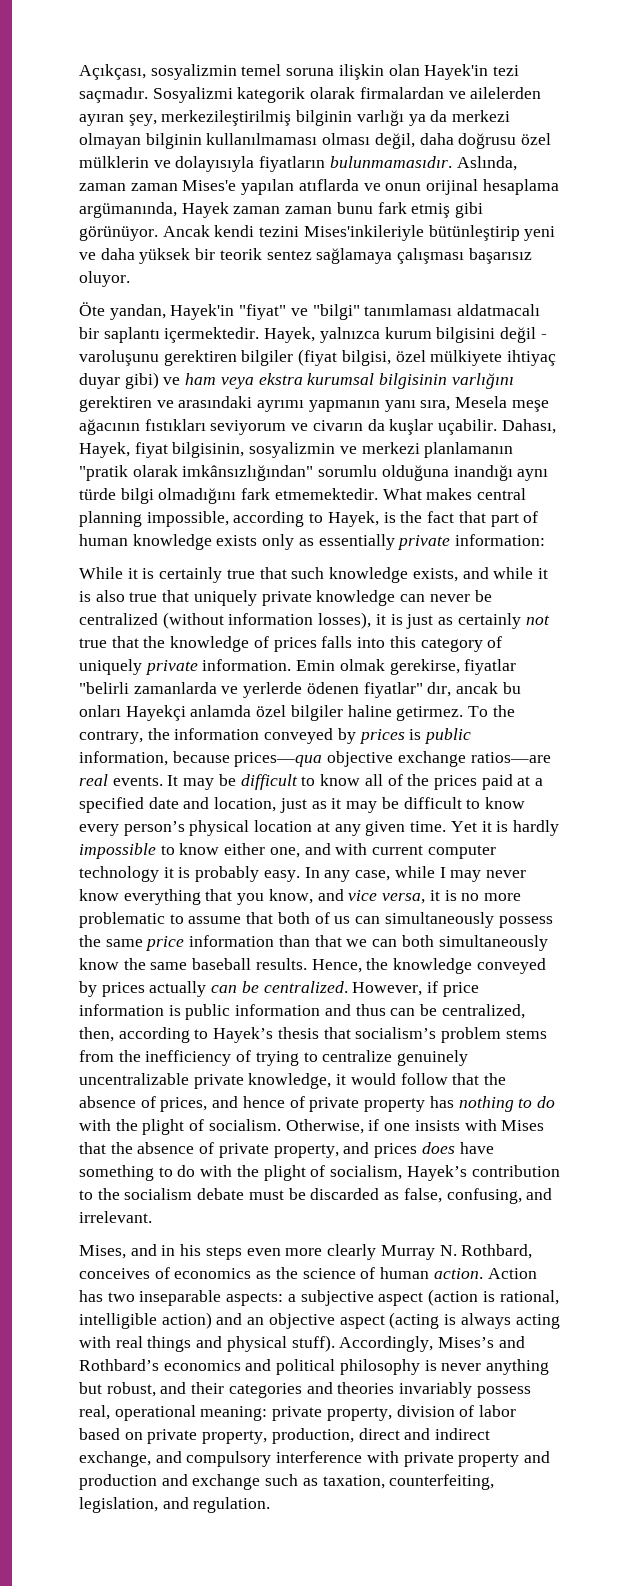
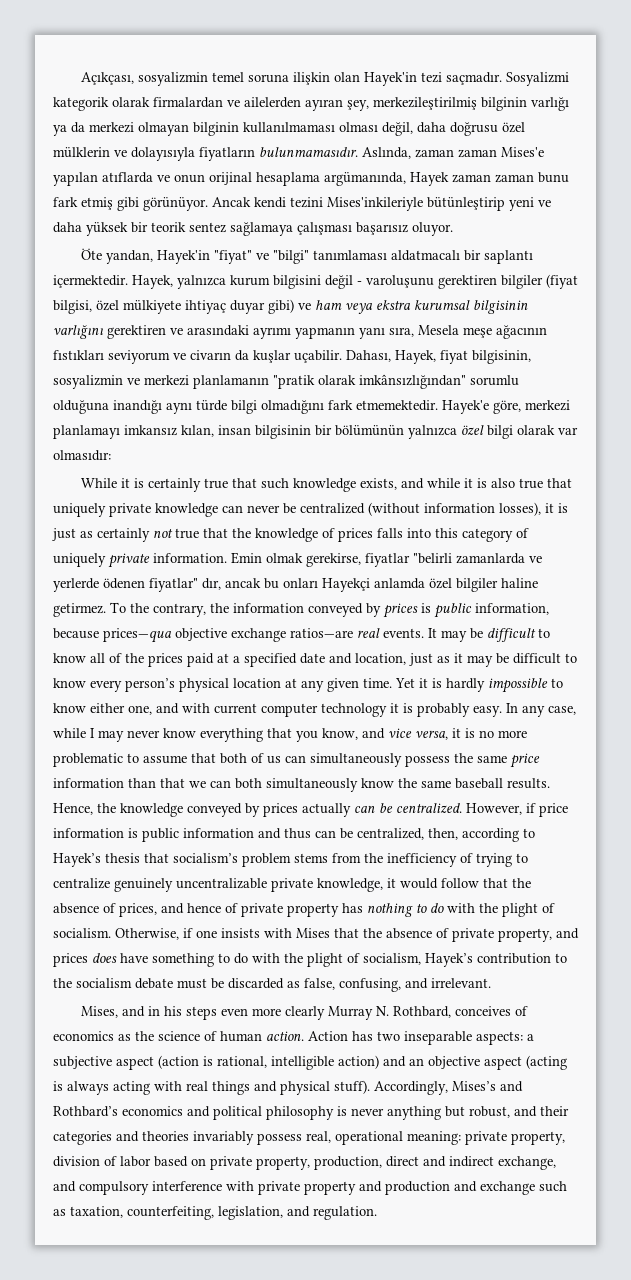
- What makes central planning impossible, according to Hayek, is the fact that part of human knowledge exists only as essentially private information:
+ Hayek'e göre, merkezi planlamayı imkansız kılan, insan bilgisinin bir bölümünün yalnızca özel bilgi olarak var olmasıdır:

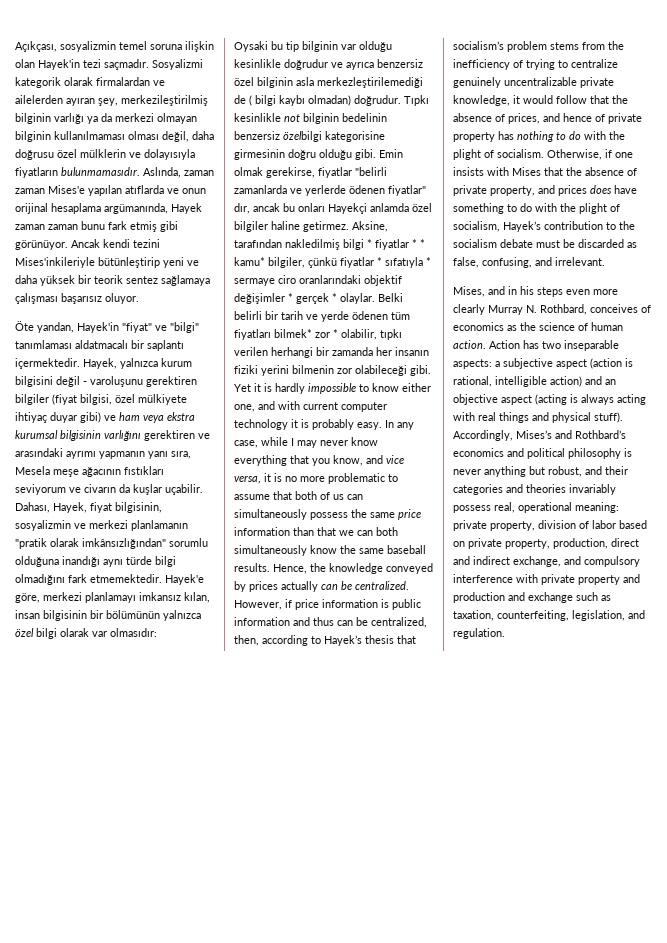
- While it is certainly true that such knowledge exists, and while it is also true that uniquely private knowledge can never be centralized (without information losses), it is just as certainly not true that the knowledge of prices falls into this category of uniquely private information.
+ Oysaki bu tip bilginin var olduğu kesinlikle doğrudur ve ayrıca benzersiz özel bilginin asla merkezleştirilemediği de ( bilgi kaybı olmadan) doğrudur. Tıpkı kesinlikle not bilginin bedelinin benzersiz özelbilgi kategorisine girmesinin doğru olduğu gibi.
- To the contrary, the information conveyed by prices is public information, because prices—qua objective exchange ratios—are real events. It may be difficult to know all of the prices paid at a specified date and location, just as it may be difficult to know every person’s physical location at any given time.
+ Aksine, tarafından nakledilmiş bilgi * fiyatlar * * kamu* bilgiler, çünkü fiyatlar * sıfatıyla * sermaye ciro oranlarındaki objektif değişimler * gerçek * olaylar. Belki belirli bir tarih ve yerde ödenen tüm fiyatları bilmek* zor * olabilir, tıpkı verilen herhangi bir zamanda her insanın fiziki yerini bilmenin zor olabileceği gibi.

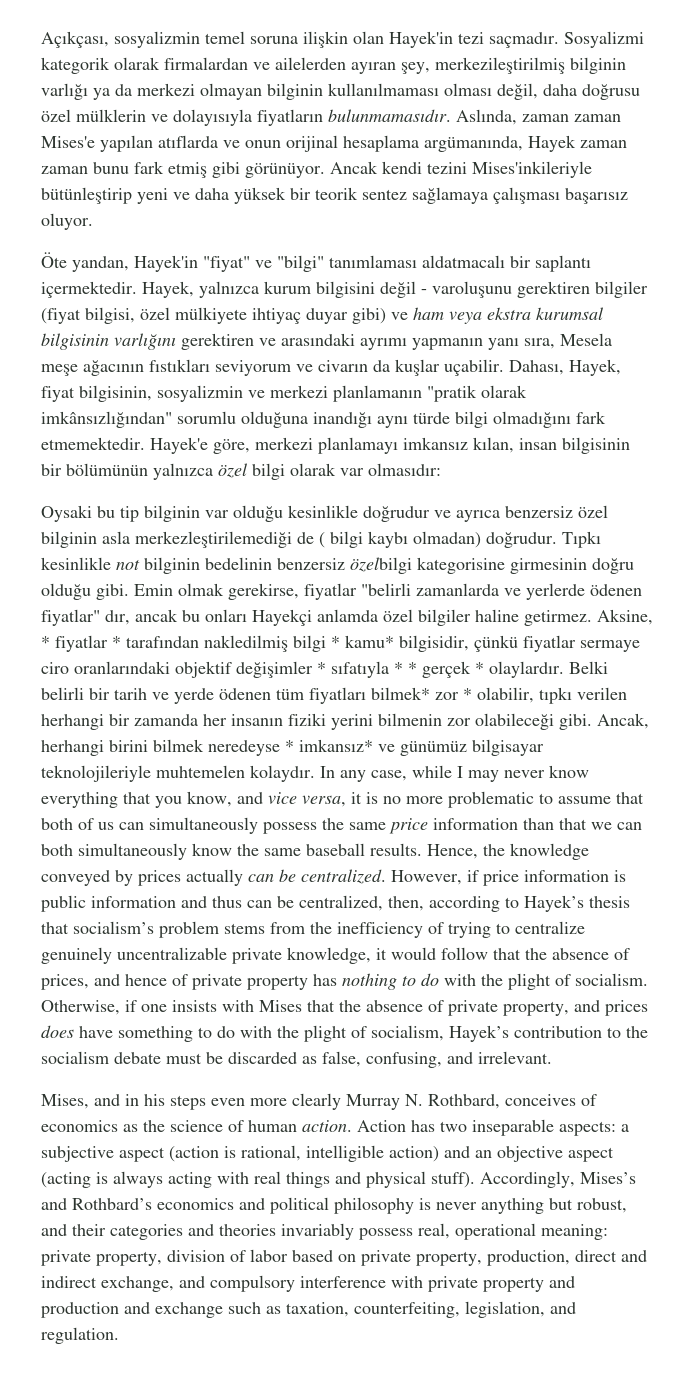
- Aksine, tarafından nakledilmiş bilgi * fiyatlar * * kamu* bilgiler, çünkü fiyatlar * sıfatıyla * sermaye ciro oranlarındaki objektif değişimler * gerçek * olaylar.
+ Aksine, * fiyatlar * tarafından nakledilmiş bilgi * kamu* bilgisidir, çünkü fiyatlar sermaye ciro oranlarındaki objektif değişimler * sıfatıyla * * gerçek * olaylardır.
- Yet it is hardly impossible to know either one, and with current computer technology it is probably easy.
+ Ancak, herhangi birini bilmek neredeyse * imkansız* ve günümüz bilgisayar teknolojileriyle muhtemelen kolaydır.

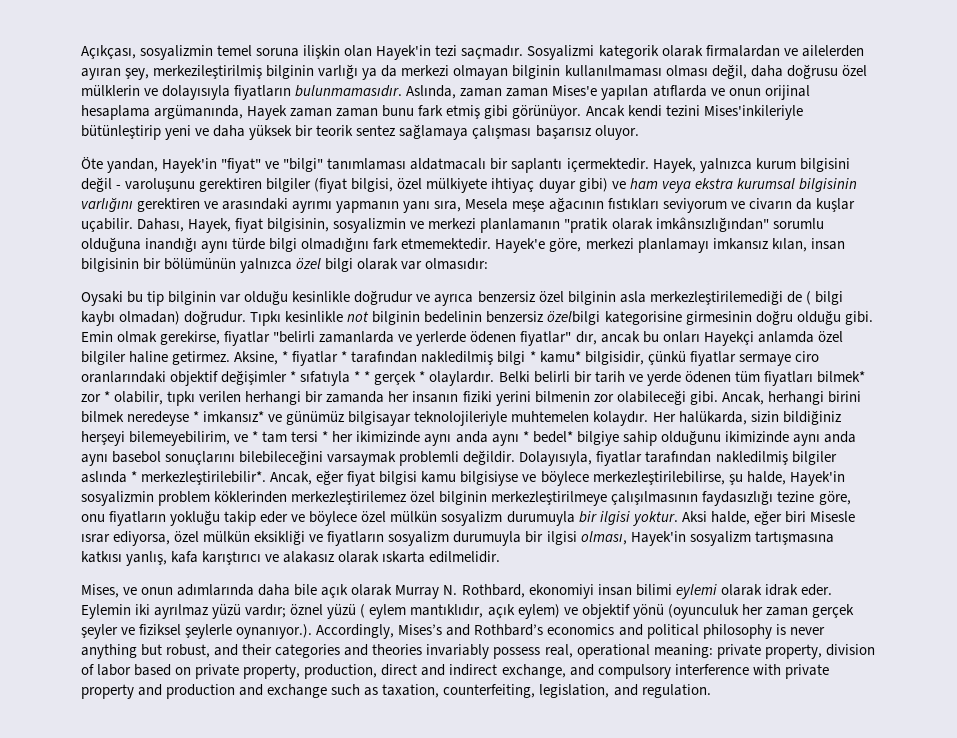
- In any case, while I may never know everything that you know, and vice versa, it is no more problematic to assume that both of us can simultaneously possess the same price information than that we can both simultaneously know the same baseball results. Hence, the knowledge conveyed by prices actually can be centralized. However, if price information is public information and thus can be centralized, then, according to Hayek’s thesis that socialism’s problem stems from the inefficiency of trying to centralize genuinely uncentralizable private knowledge, it would follow that the absence of prices, and hence of private property has nothing to do with the plight of socialism. Otherwise, if one insists with Mises that the absence of private property, and prices does have something to do with the plight of socialism, Hayek’s contribution to the socialism debate must be discarded as false, confusing, and irrelevant.
- Mises, and in his steps even more clearly Murray N. Rothbard, conceives of economics as the science of human action. Action has two inseparable aspects: a subjective aspect (action is rational, intelligible action) and an objective aspect (acting is always acting with real things and physical stuff). Accordingly, Mises’s and Rothbard’s economics and political philosophy is never anything but robust, and their categories and theories invariably possess real, operational meaning: private property, division of labor based on private property, production, direct and indirect exchange, and compulsory interference with private property and production and exchange such as taxation, counterfeiting, legislation, and regulation.
+ Her halükarda, sizin bildiğiniz herşeyi bilemeyebilirim, ve * tam tersi * her ikimizinde aynı anda aynı * bedel* bilgiye sahip olduğunu ikimizinde aynı anda aynı basebol sonuçlarını bilebileceğini varsaymak problemli değildir. Dolayısıyla, fiyatlar tarafından nakledilmiş bilgiler aslında * merkezleştirilebilir*. Ancak, eğer fiyat bilgisi kamu bilgisiyse ve böylece merkezleştirilebilirse, şu halde, Hayek'in sosyalizmin problem köklerinden merkezleştirilemez özel bilginin merkezleştirilmeye çalışılmasının faydasızlığı tezine göre, onu fiyatların yokluğu takip eder ve böylece özel mülkün sosyalizm durumuyla bir ilgisi yoktur. Aksi halde, eğer biri Misesle ısrar ediyorsa, özel mülkün eksikliği ve fiyatların sosyalizm durumuyla bir ilgisi olması, Hayek'in sosyalizm tartışmasına katkısı yanlış, kafa karıştırıcı ve alakasız olarak ıskarta edilmelidir.
+ Mises, ve onun adımlarında daha bile açık olarak Murray N. Rothbard, ekonomiyi insan bilimi eylemi olarak idrak eder. Eylemin iki ayrılmaz yüzü vardır; öznel yüzü ( eylem mantıklıdır, açık eylem) ve objektif yönü (oyunculuk her zaman gerçek şeyler ve fiziksel şeylerle oynanıyor.). Accordingly, Mises’s and Rothbard’s economics and political philosophy is never anything but robust, and their categories and theories invariably possess real, operational meaning: private property, division of labor based on private property, production, direct and indirect exchange, and compulsory interference with private property and production and exchange such as taxation, counterfeiting, legislation, and regulation.

